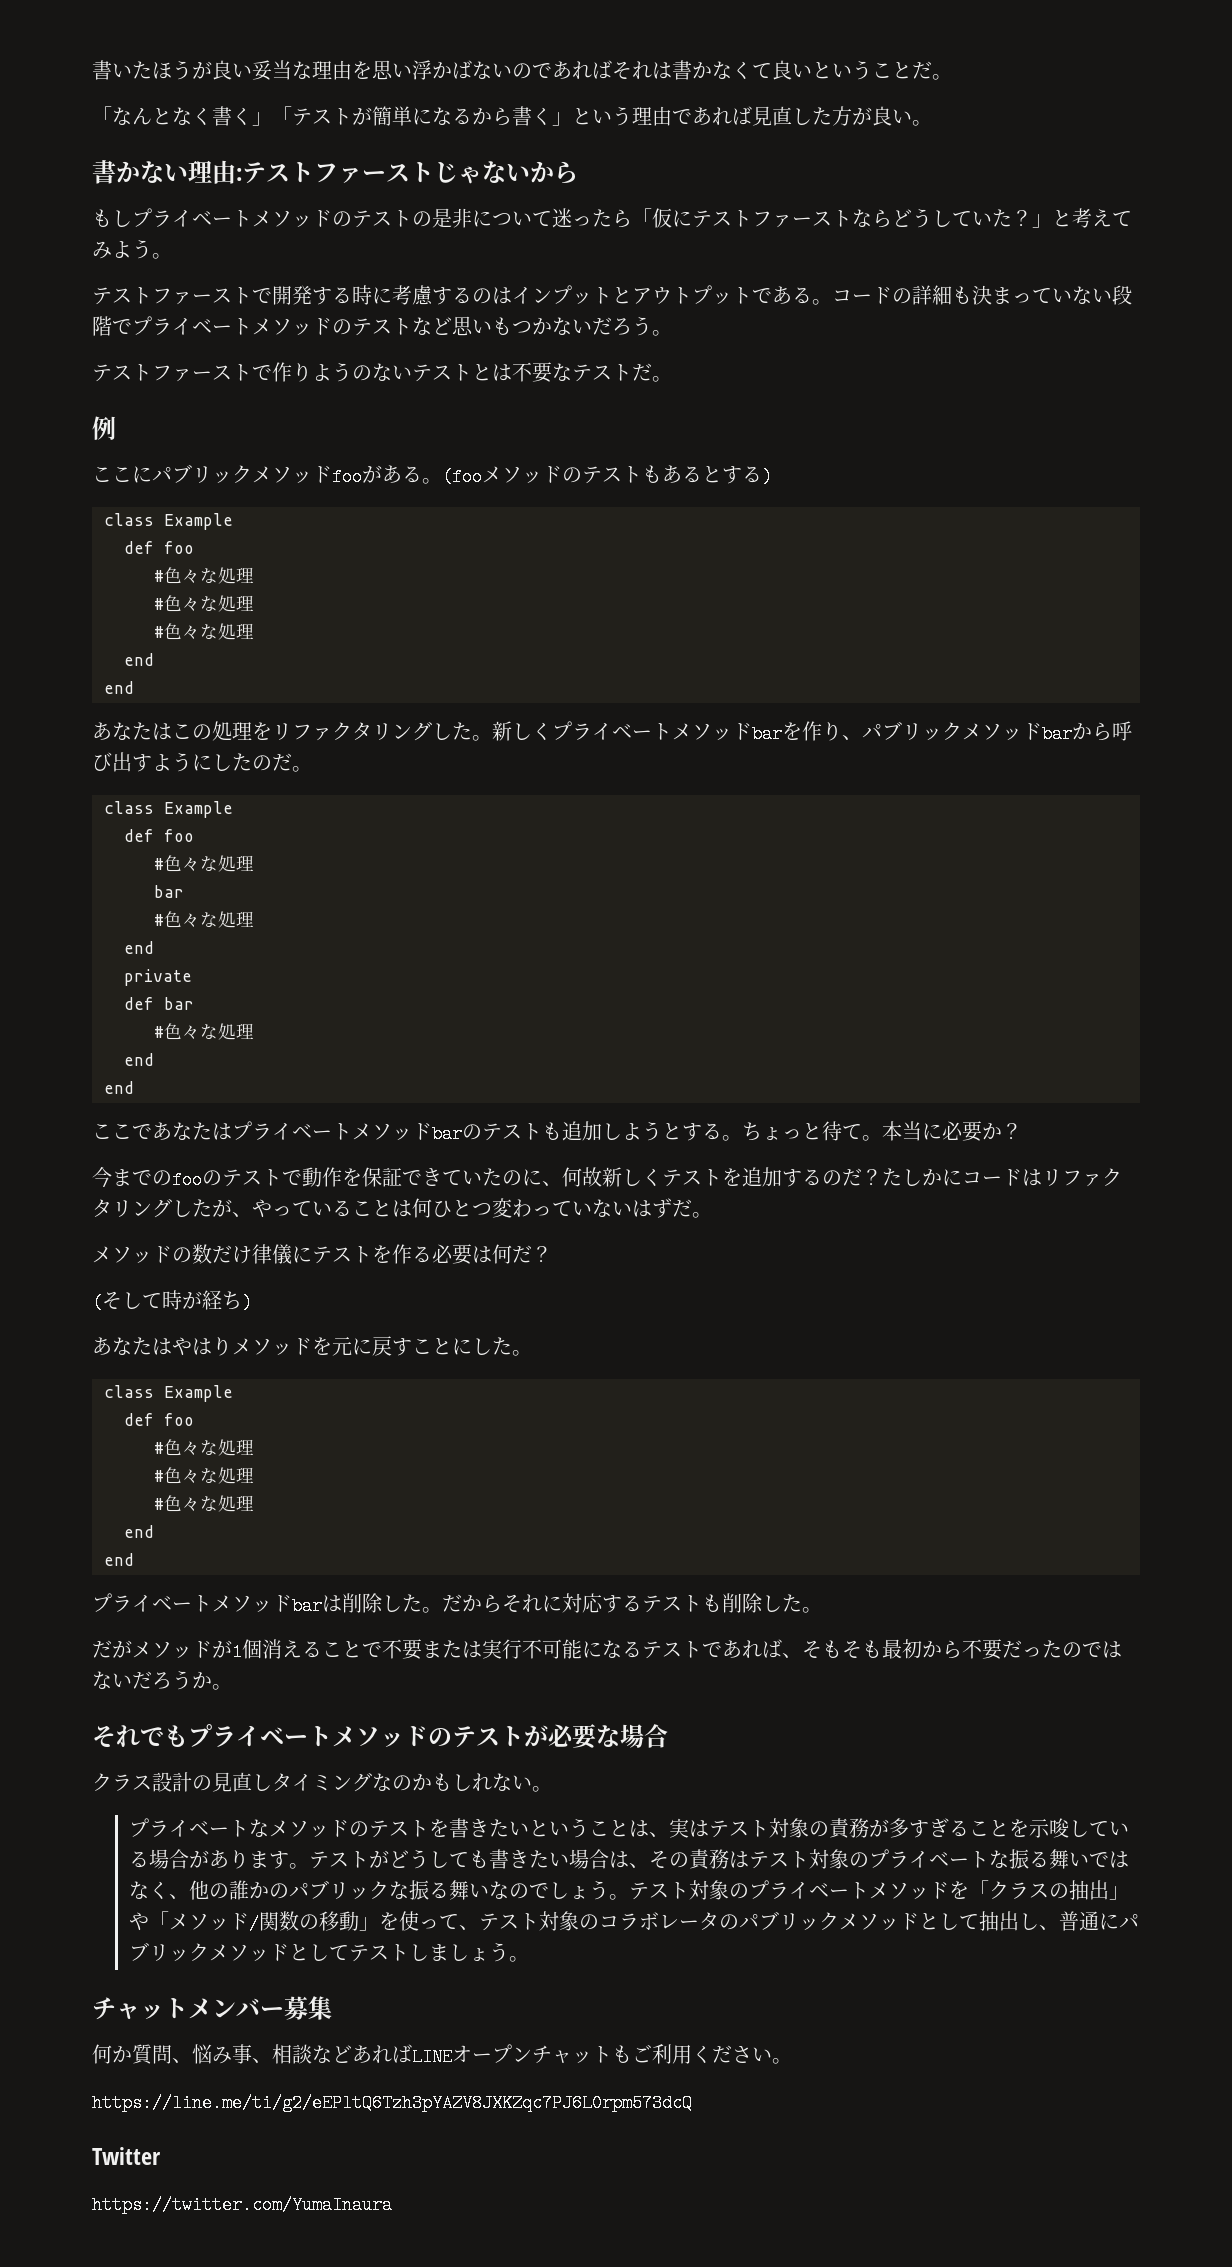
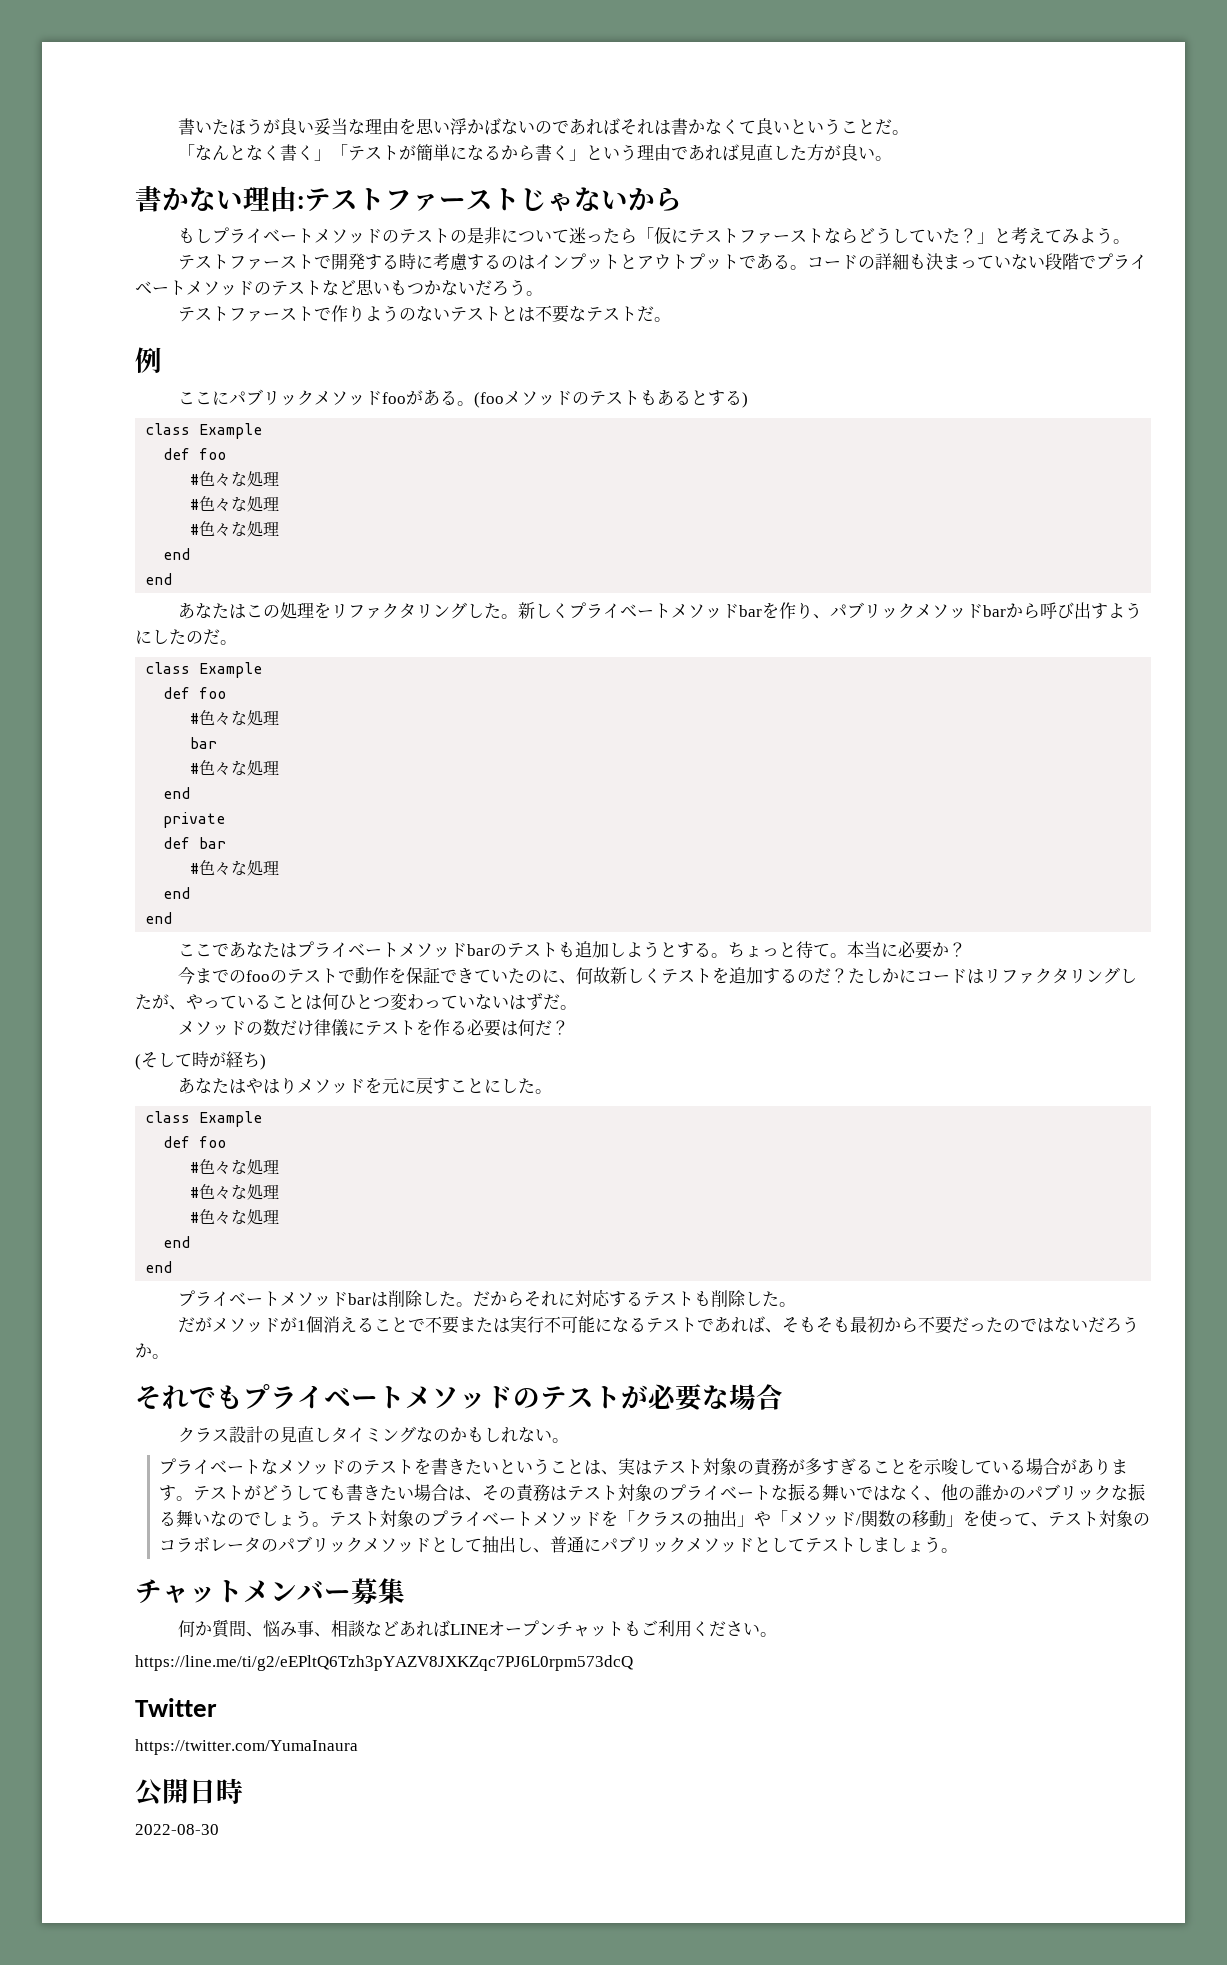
+ 公開日時
+ 2022-08-30

